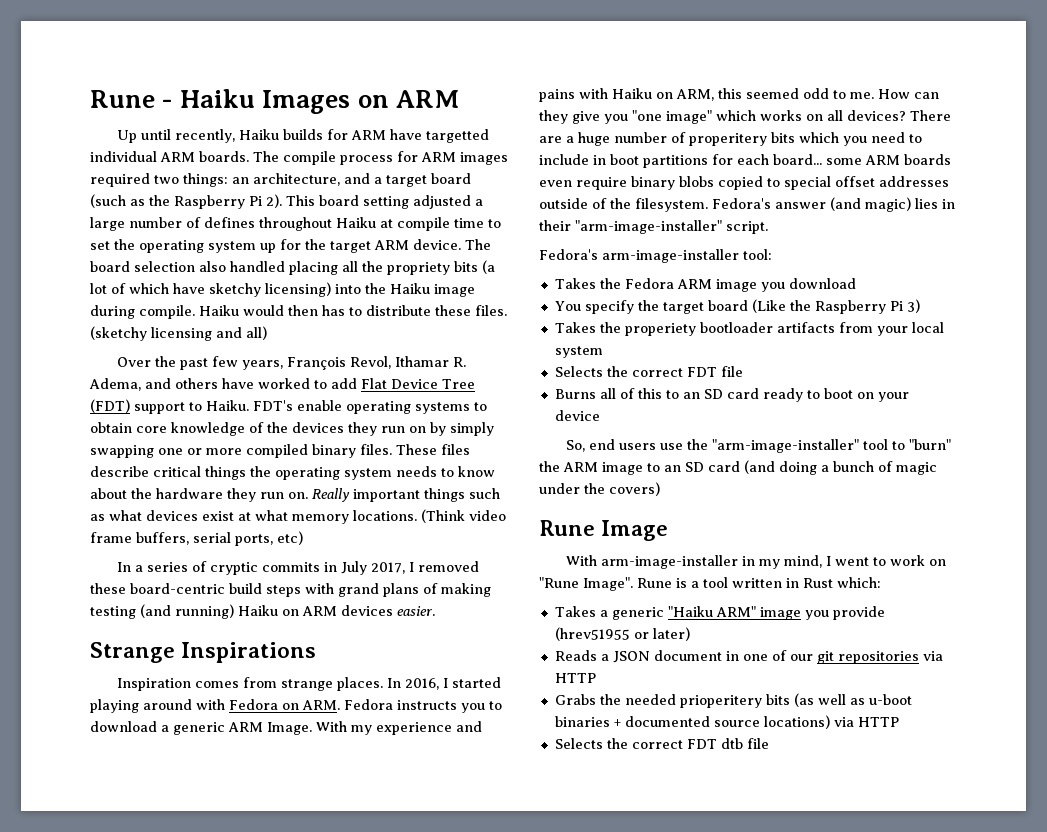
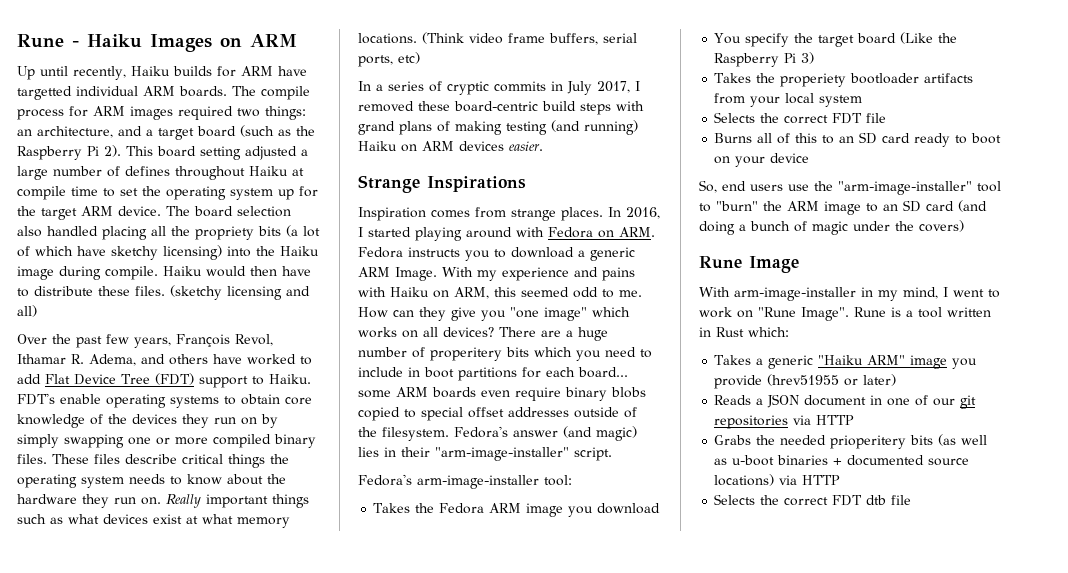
- Haiku would then has to distribute these files.
+ Haiku would then have to distribute these files.

